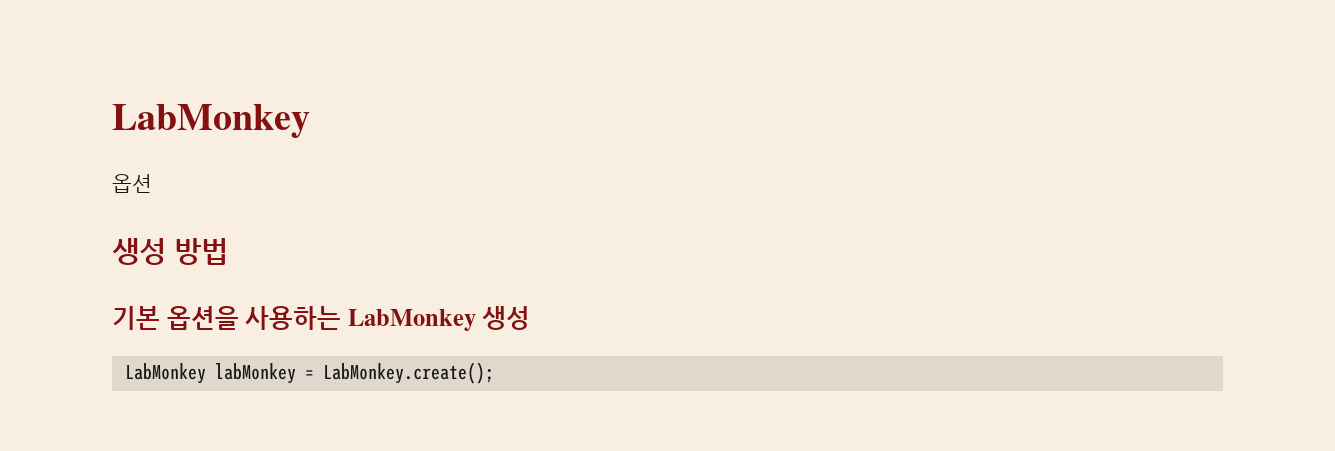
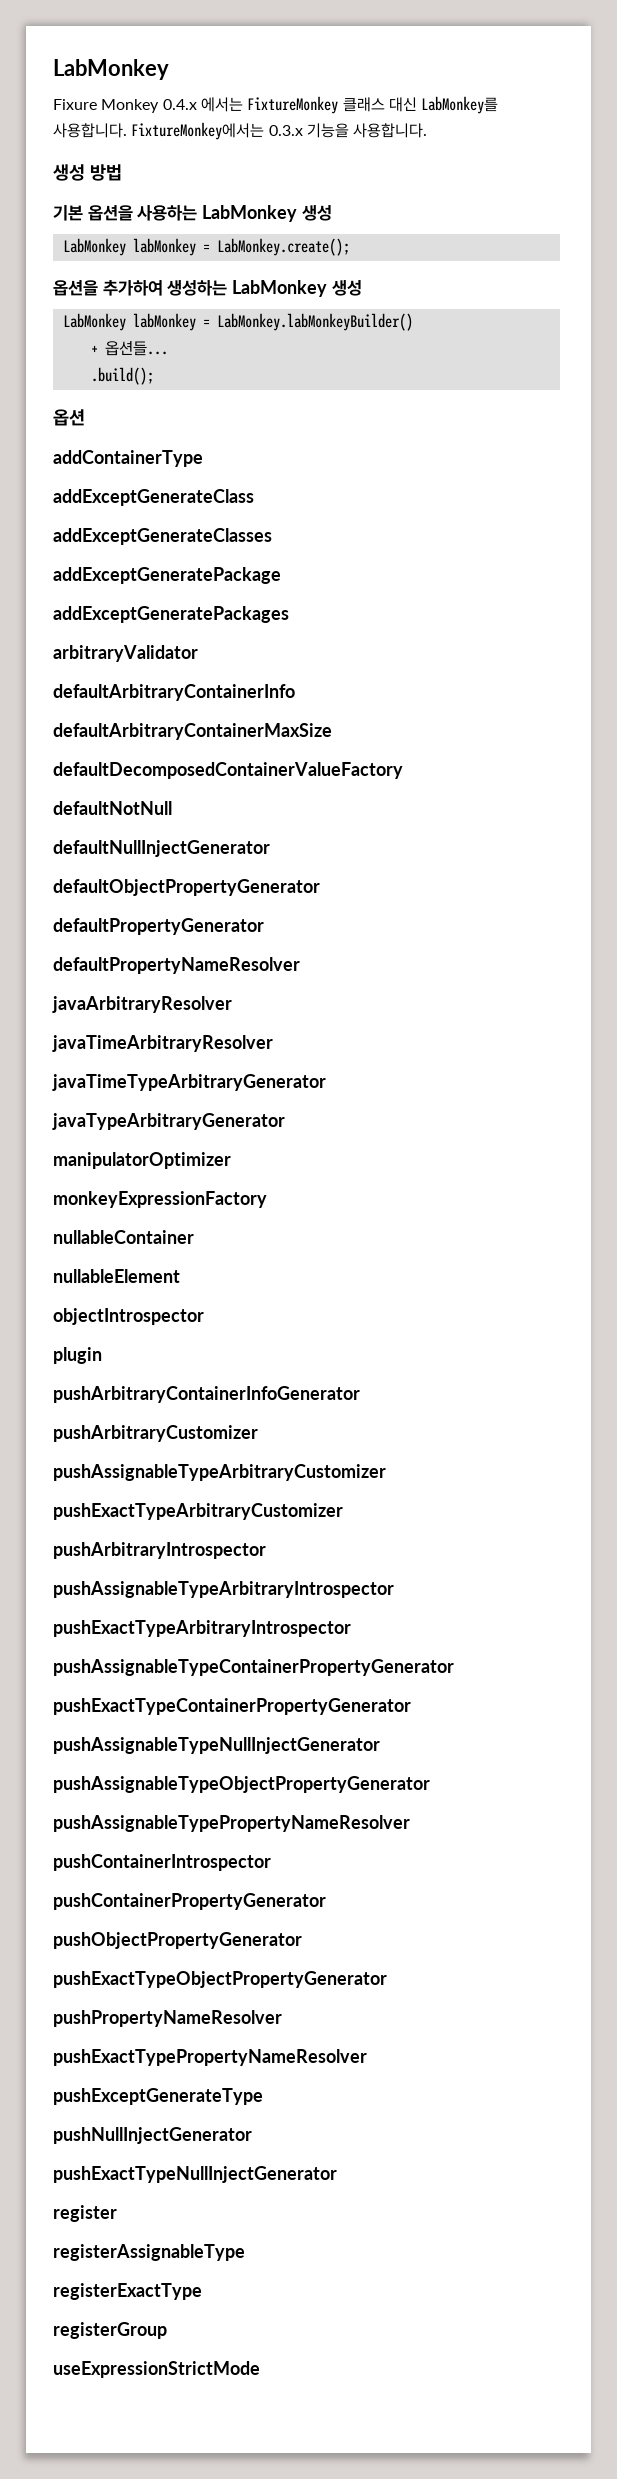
- 옵션
+ Fixure Monkey 0.4.x 에서는 FixtureMonkey 클래스 대신 LabMonkey를 사용합니다. FixtureMonkey에서는 0.3.x 기능을 사용합니다.
+ 옵션을 추가하여 생성하는 LabMonkey 생성
+ LabMonkey labMonkey = LabMonkey.labMonkeyBuilder()
+ + 옵션들...
+ .build();
+ 옵션
+ addContainerType
+ addExceptGenerateClass
+ addExceptGenerateClasses
+ addExceptGeneratePackage
+ addExceptGeneratePackages
+ arbitraryValidator
+ defaultArbitraryContainerInfo
+ defaultArbitraryContainerMaxSize
+ defaultDecomposedContainerValueFactory
+ defaultNotNull
+ defaultNullInjectGenerator
+ defaultObjectPropertyGenerator
+ defaultPropertyGenerator
+ defaultPropertyNameResolver
+ javaArbitraryResolver
+ javaTimeArbitraryResolver
+ javaTimeTypeArbitraryGenerator
+ javaTypeArbitraryGenerator
+ manipulatorOptimizer
+ monkeyExpressionFactory
+ nullableContainer
+ nullableElement
+ objectIntrospector
+ plugin
+ pushArbitraryContainerInfoGenerator
+ pushArbitraryCustomizer
+ pushAssignableTypeArbitraryCustomizer
+ pushExactTypeArbitraryCustomizer
+ pushArbitraryIntrospector
+ pushAssignableTypeArbitraryIntrospector
+ pushExactTypeArbitraryIntrospector
+ pushAssignableTypeContainerPropertyGenerator
+ pushExactTypeContainerPropertyGenerator
+ pushAssignableTypeNullInjectGenerator
+ pushAssignableTypeObjectPropertyGenerator
+ pushAssignableTypePropertyNameResolver
+ pushContainerIntrospector
+ pushContainerPropertyGenerator
+ pushObjectPropertyGenerator
+ pushExactTypeObjectPropertyGenerator
+ pushPropertyNameResolver
+ pushExactTypePropertyNameResolver
+ pushExceptGenerateType
+ pushNullInjectGenerator
+ pushExactTypeNullInjectGenerator
+ register
+ registerAssignableType
+ registerExactType
+ registerGroup
+ useExpressionStrictMode

